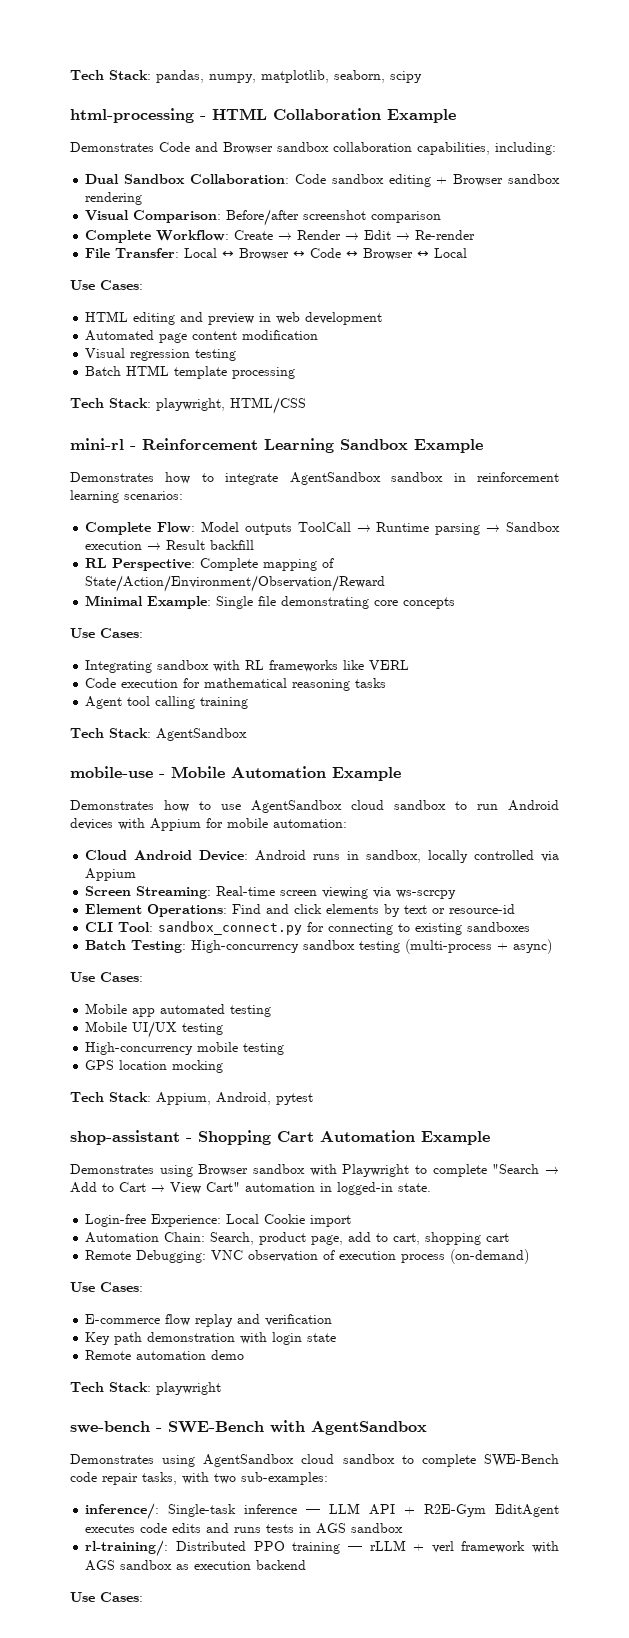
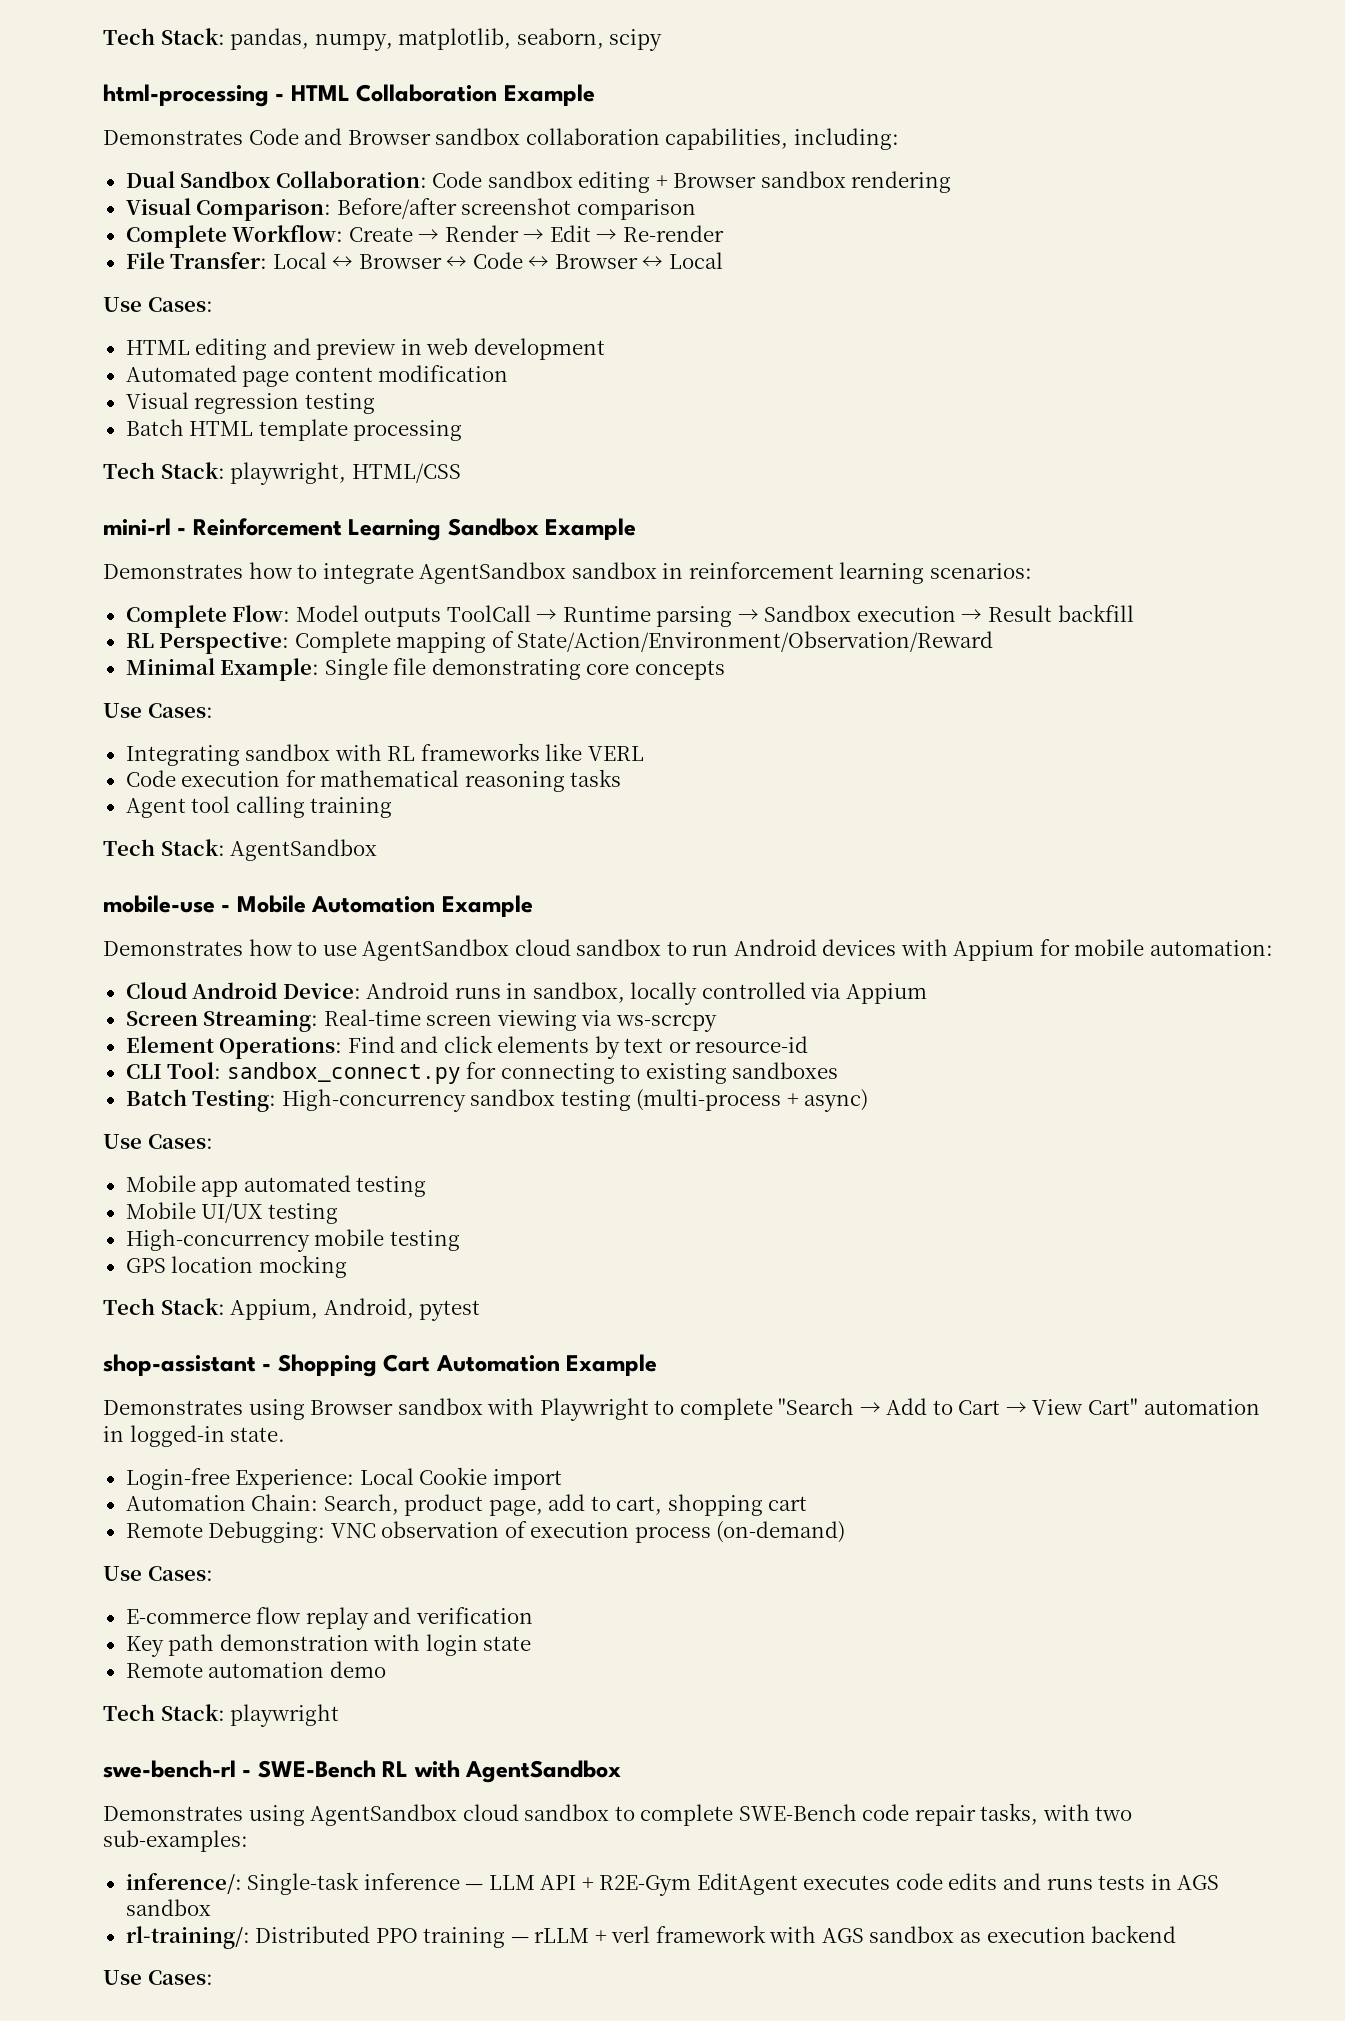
- swe-bench - SWE-Bench with AgentSandbox
+ swe-bench-rl - SWE-Bench RL with AgentSandbox

